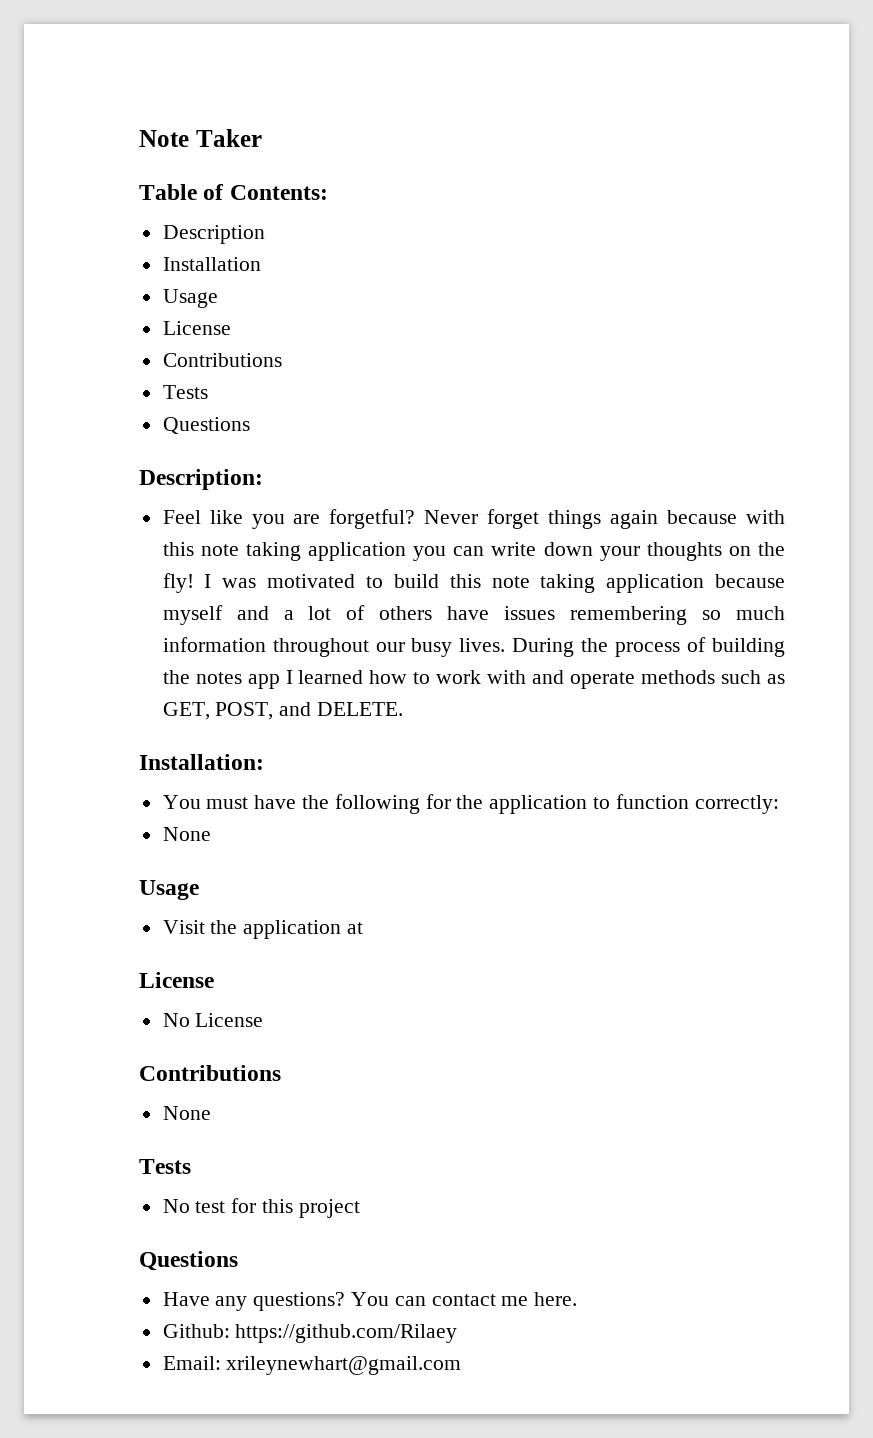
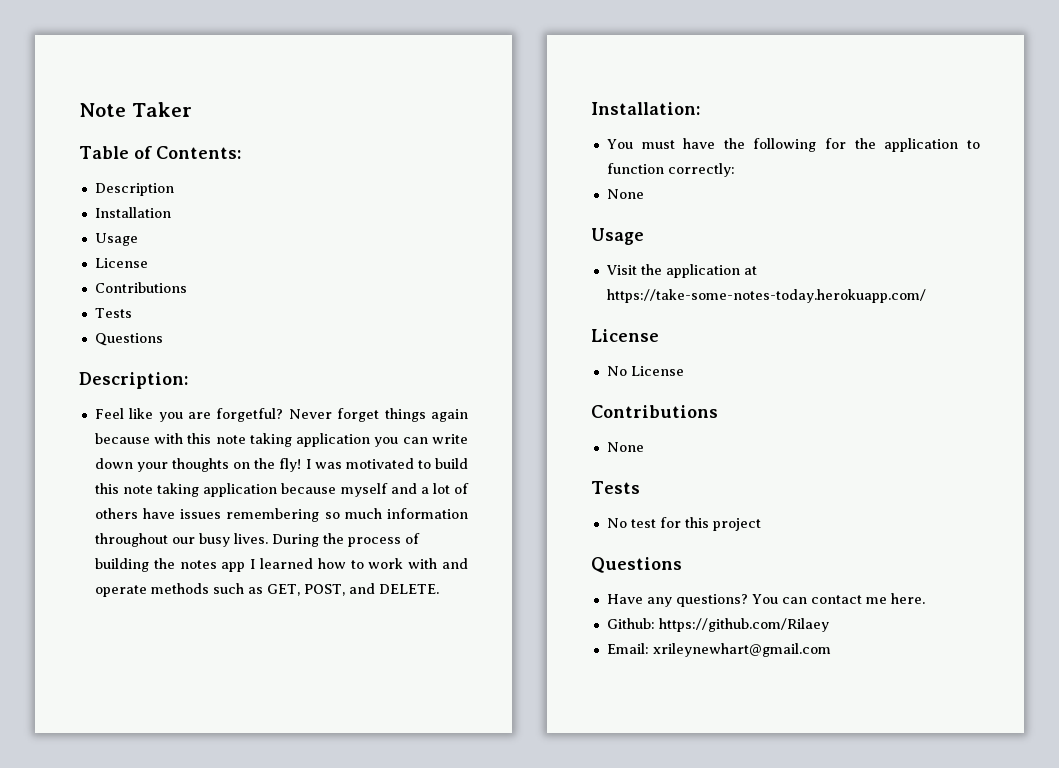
- Visit the application at
+ Visit the application at https://take-some-notes-today.herokuapp.com/

